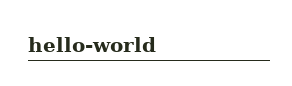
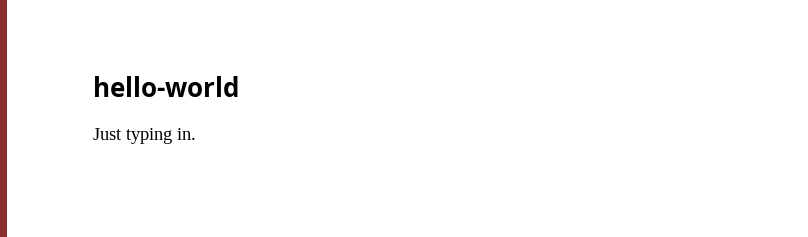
+ Just typing in.

